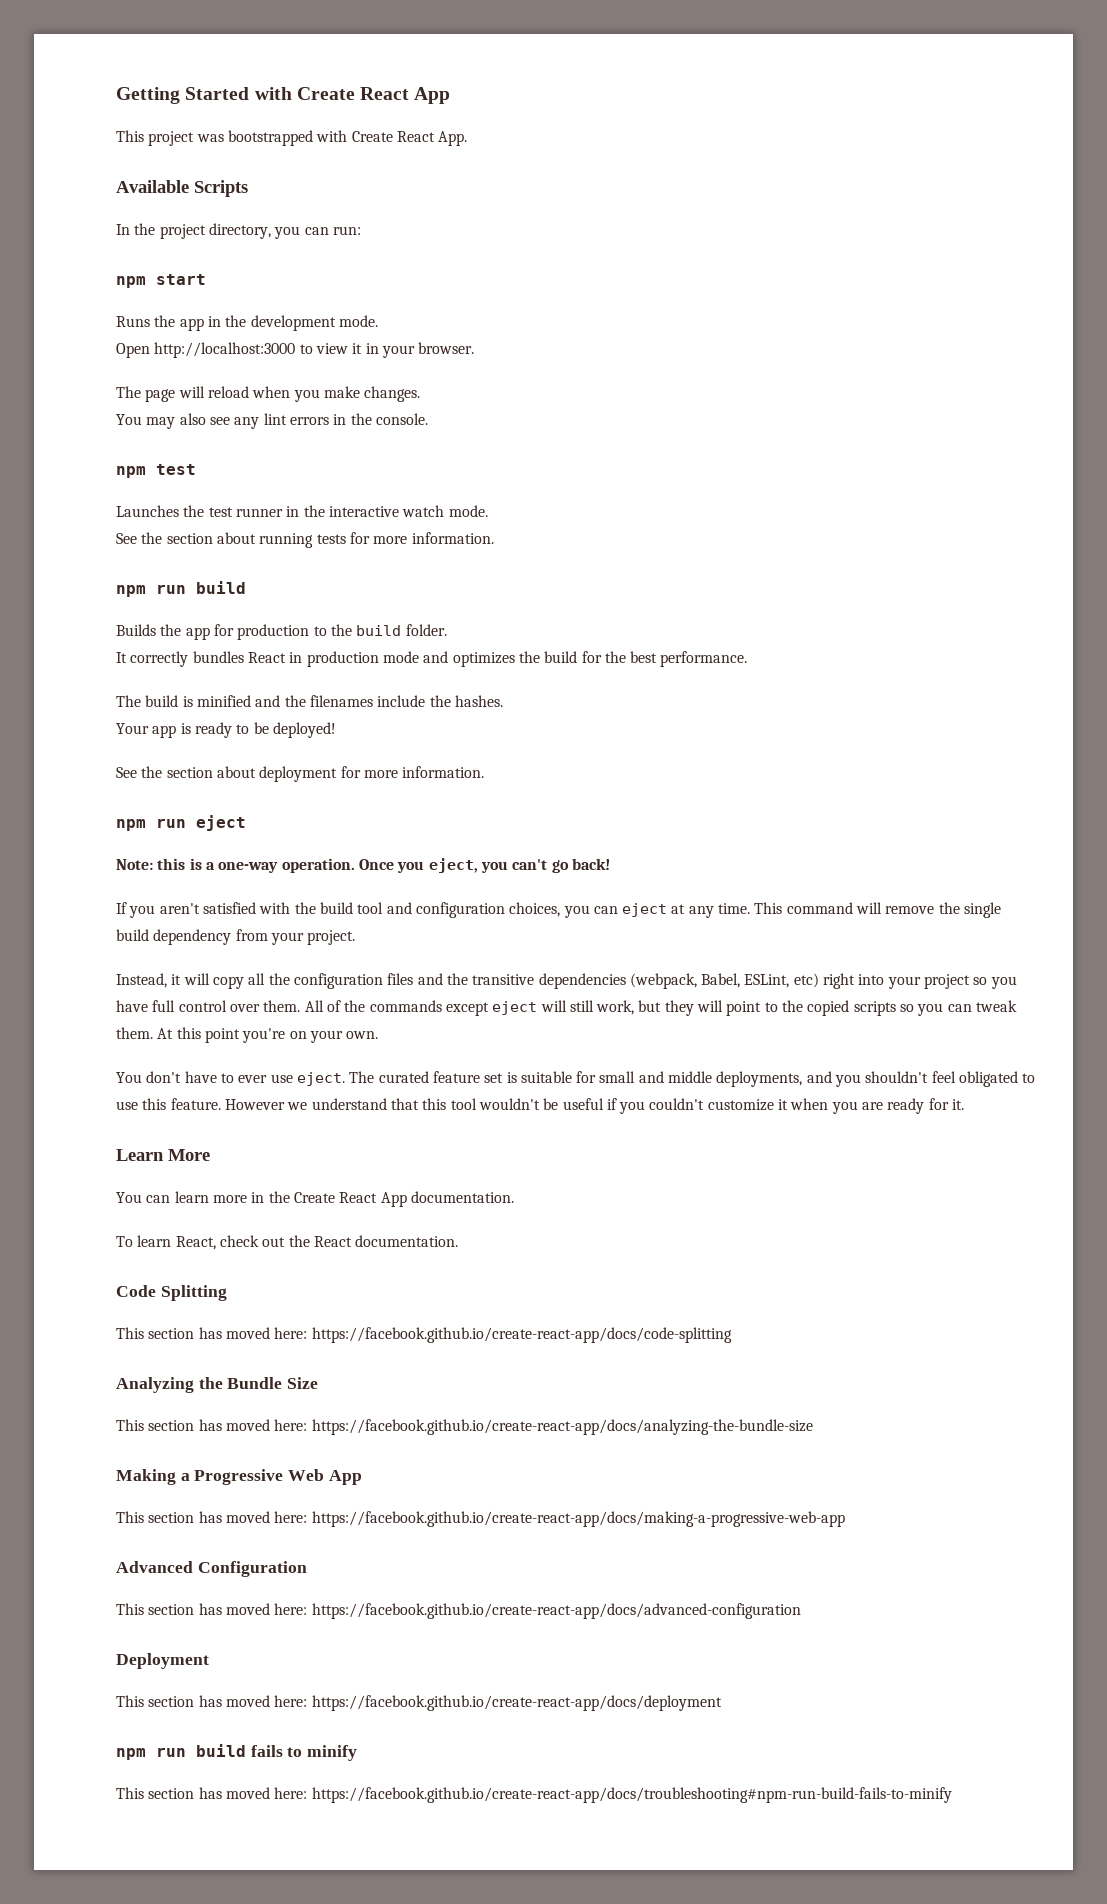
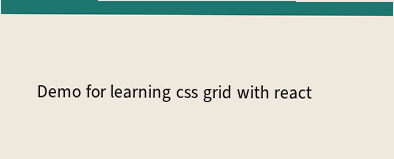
- Getting Started with Create React App
- This project was bootstrapped with Create React App.
- Available Scripts
- In the project directory, you can run:
- npm start
- Runs the app in the development mode.
- Open http://localhost:3000 to view it in your browser.
- The page will reload when you make changes.
- You may also see any lint errors in the console.
- npm test
- Launches the test runner in the interactive watch mode.
- See the section about running tests for more information.
- npm run build
- Builds the app for production to the build folder.
- It correctly bundles React in production mode and optimizes the build for the best performance.
- The build is minified and the filenames include the hashes.
- Your app is ready to be deployed!
- See the section about deployment for more information.
- npm run eject
- Note: this is a one-way operation. Once you eject, you can't go back!
- If you aren't satisfied with the build tool and configuration choices, you can eject at any time. This command will remove the single build dependency from your project.
- Instead, it will copy all the configuration files and the transitive dependencies (webpack, Babel, ESLint, etc) right into your project so you have full control over them. All of the commands except eject will still work, but they will point to the copied scripts so you can tweak them. At this point you're on your own.
- You don't have to ever use eject. The curated feature set is suitable for small and middle deployments, and you shouldn't feel obligated to use this feature. However we understand that this tool wouldn't be useful if you couldn't customize it when you are ready for it.
- Learn More
- You can learn more in the Create React App documentation.
- To learn React, check out the React documentation.
- Code Splitting
- This section has moved here: https://facebook.github.io/create-react-app/docs/code-splitting
- Analyzing the Bundle Size
- This section has moved here: https://facebook.github.io/create-react-app/docs/analyzing-the-bundle-size
- Making a Progressive Web App
- This section has moved here: https://facebook.github.io/create-react-app/docs/making-a-progressive-web-app
- Advanced Configuration
- This section has moved here: https://facebook.github.io/create-react-app/docs/advanced-configuration
- Deployment
- This section has moved here: https://facebook.github.io/create-react-app/docs/deployment
- npm run build fails to minify
- This section has moved here: https://facebook.github.io/create-react-app/docs/troubleshooting#npm-run-build-fails-to-minify
+ Demo for learning css grid with react

